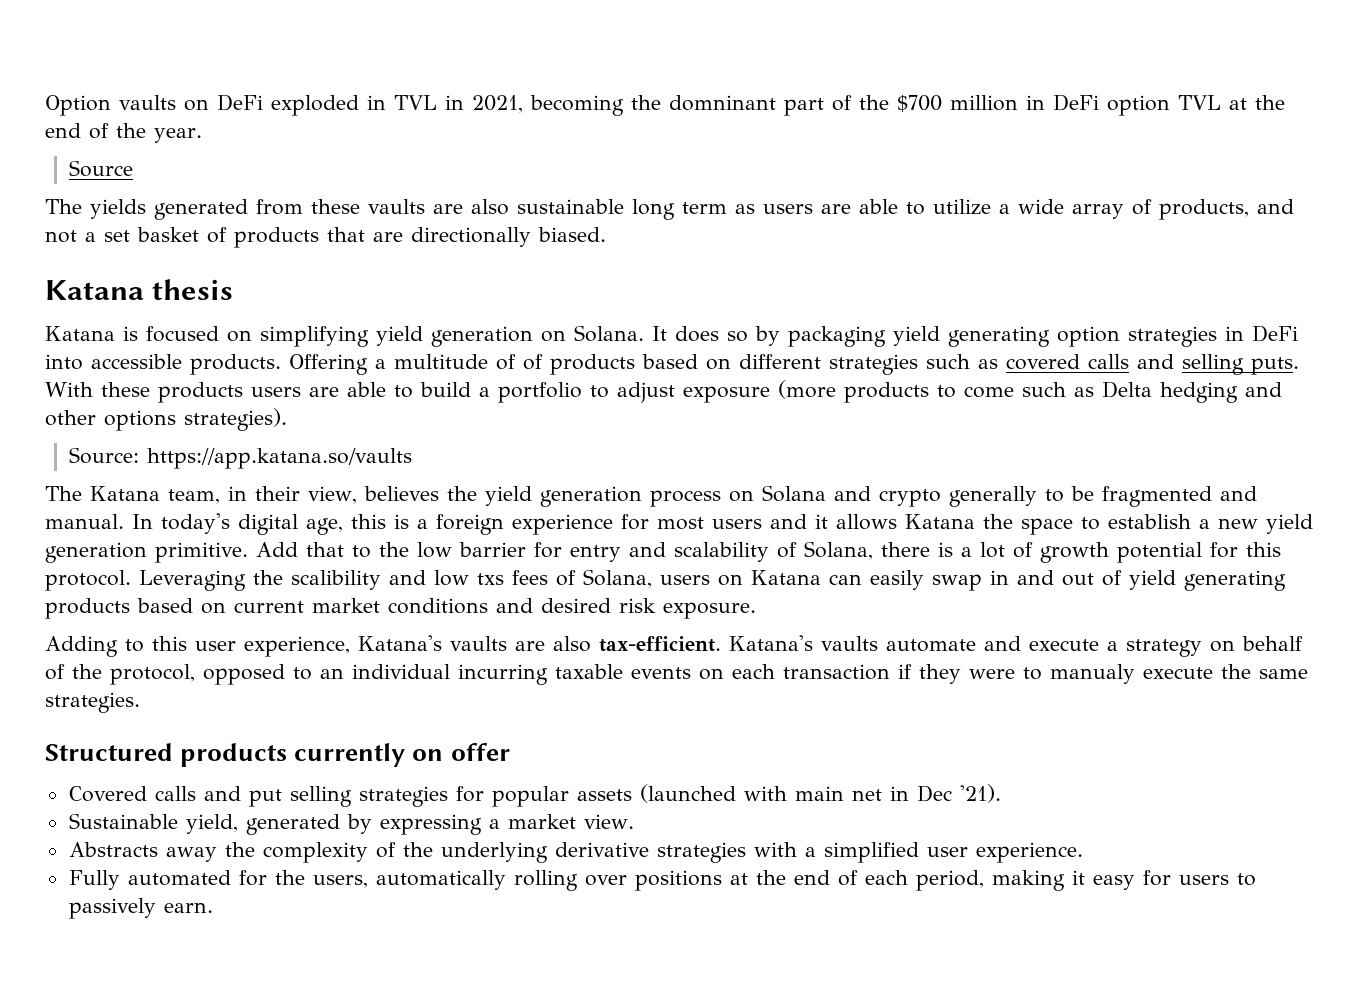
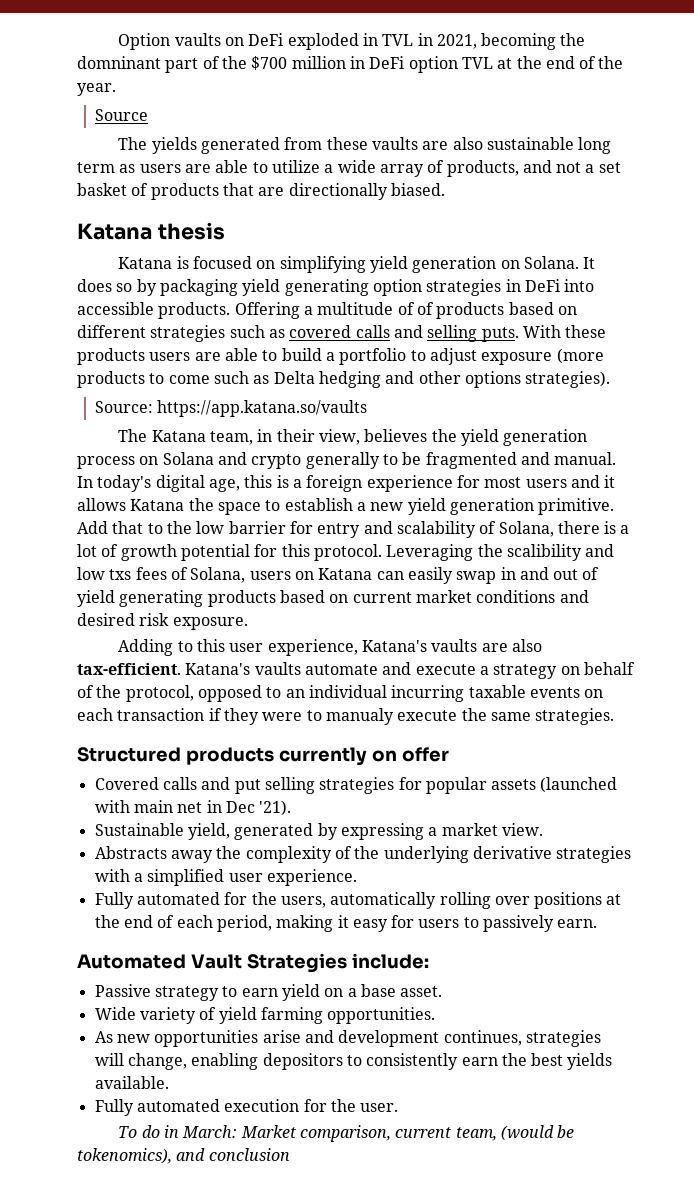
+ Automated Vault Strategies include:
+ Passive strategy to earn yield on a base asset.
+ Wide variety of yield farming opportunities.
+ As new opportunities arise and development continues, strategies will change, enabling depositors to consistently earn the best yields available.
+ Fully automated execution for the user.
+ To do in March: Market comparison, current team, (would be tokenomics), and conclusion

